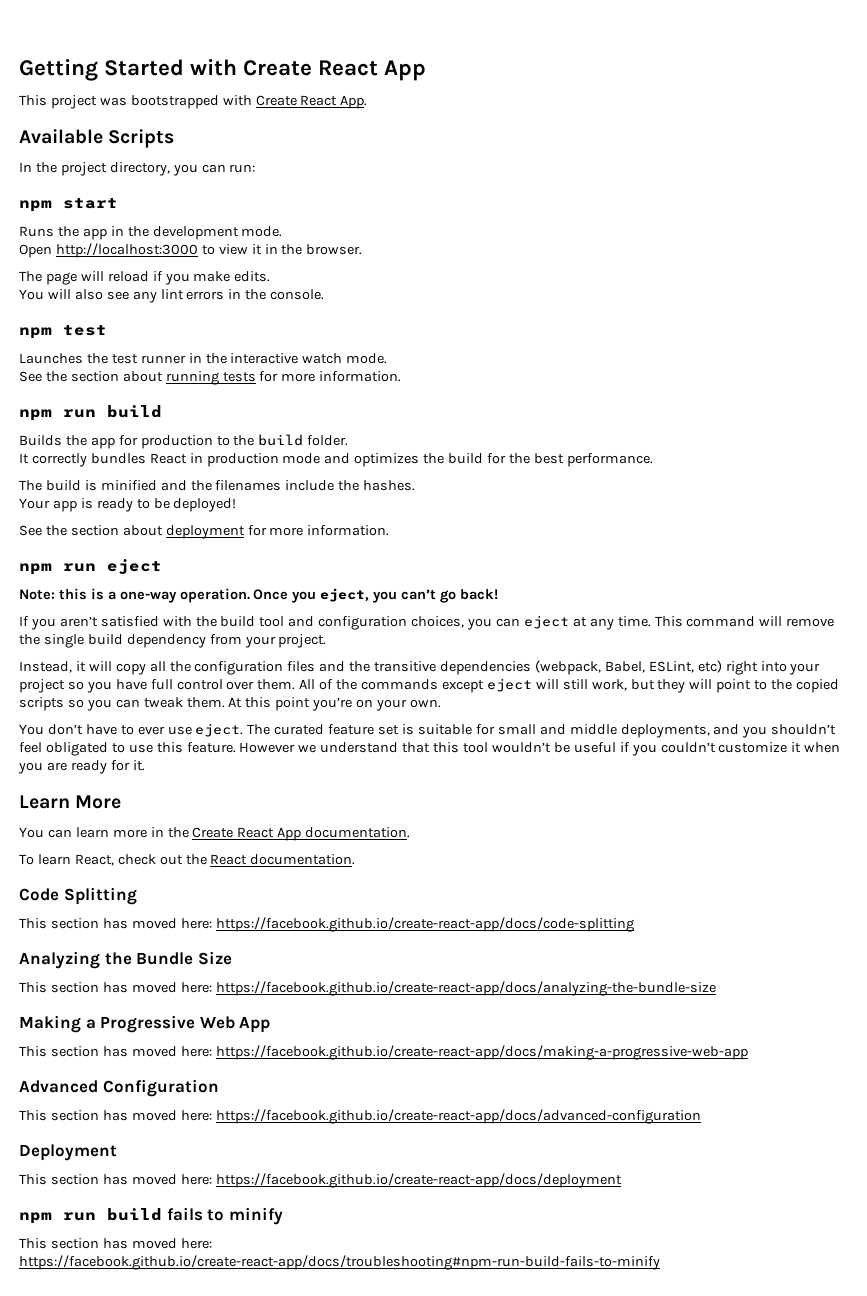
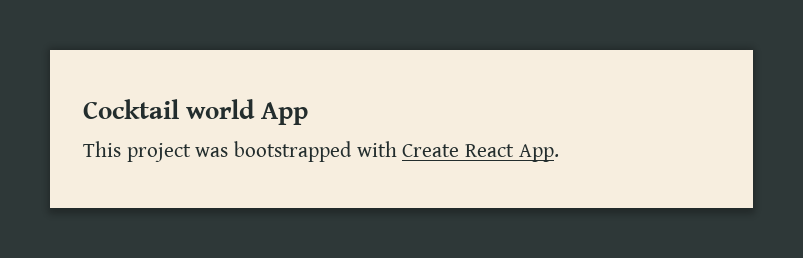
- Getting Started with Create React App
+ Cocktail world App
- Available Scripts
- In the project directory, you can run:
- npm start
- Runs the app in the development mode.
- Open http://localhost:3000 to view it in the browser.
- The page will reload if you make edits.
- You will also see any lint errors in the console.
- npm test
- Launches the test runner in the interactive watch mode.
- See the section about running tests for more information.
- npm run build
- Builds the app for production to the build folder.
- It correctly bundles React in production mode and optimizes the build for the best performance.
- The build is minified and the filenames include the hashes.
- Your app is ready to be deployed!
- See the section about deployment for more information.
- npm run eject
- Note: this is a one-way operation. Once you eject, you can’t go back!
- If you aren’t satisfied with the build tool and configuration choices, you can eject at any time. This command will remove the single build dependency from your project.
- Instead, it will copy all the configuration files and the transitive dependencies (webpack, Babel, ESLint, etc) right into your project so you have full control over them. All of the commands except eject will still work, but they will point to the copied scripts so you can tweak them. At this point you’re on your own.
- You don’t have to ever use eject. The curated feature set is suitable for small and middle deployments, and you shouldn’t feel obligated to use this feature. However we understand that this tool wouldn’t be useful if you couldn’t customize it when you are ready for it.
- Learn More
- You can learn more in the Create React App documentation.
- To learn React, check out the React documentation.
- Code Splitting
- This section has moved here: https://facebook.github.io/create-react-app/docs/code-splitting
- Analyzing the Bundle Size
- This section has moved here: https://facebook.github.io/create-react-app/docs/analyzing-the-bundle-size
- Making a Progressive Web App
- This section has moved here: https://facebook.github.io/create-react-app/docs/making-a-progressive-web-app
- Advanced Configuration
- This section has moved here: https://facebook.github.io/create-react-app/docs/advanced-configuration
- Deployment
- This section has moved here: https://facebook.github.io/create-react-app/docs/deployment
- npm run build fails to minify
- This section has moved here: https://facebook.github.io/create-react-app/docs/troubleshooting#npm-run-build-fails-to-minify

